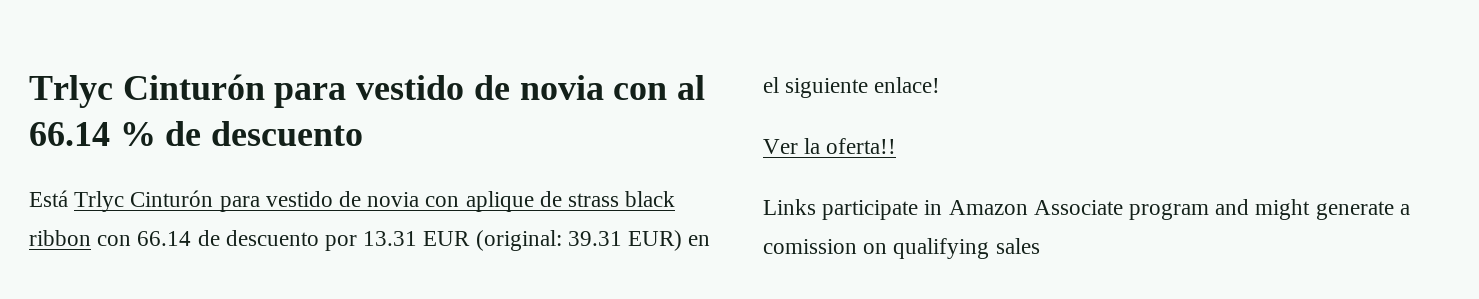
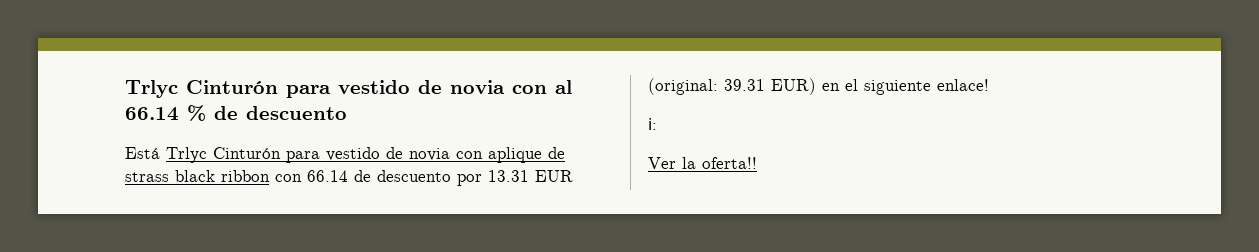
+ ℹ:
- Links participate in Amazon Associate program and might generate a comission on qualifying sales

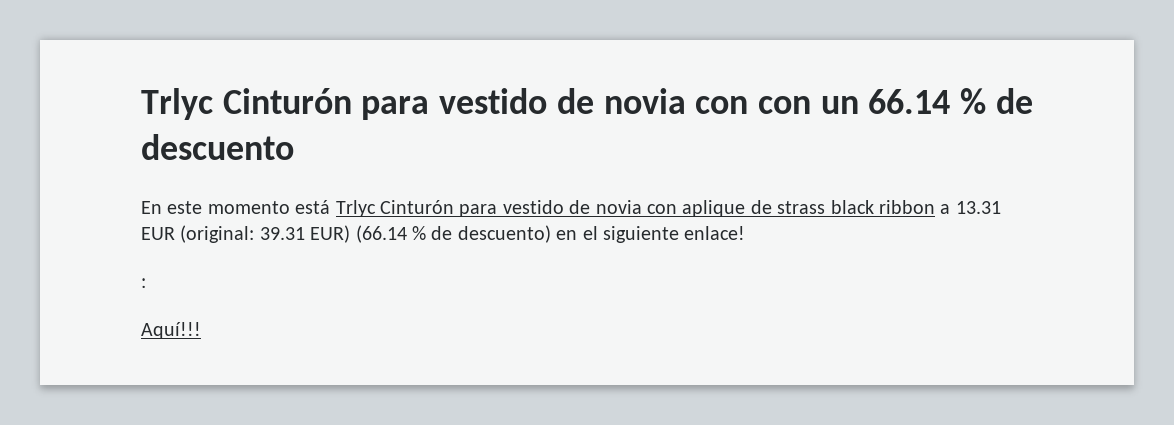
- Trlyc Cinturón para vestido de novia con al 66.14 % de descuento
+ Trlyc Cinturón para vestido de novia con con un 66.14 % de descuento
- Está Trlyc Cinturón para vestido de novia con aplique de strass black ribbon con 66.14 de descuento por 13.31 EUR (original: 39.31 EUR) en el siguiente enlace!
+ En este momento está Trlyc Cinturón para vestido de novia con aplique de strass black ribbon a 13.31 EUR (original: 39.31 EUR) (66.14 % de descuento) en el siguiente enlace!
- ℹ:
- Ver la oferta!!
+ :
+ Aquí!!!

